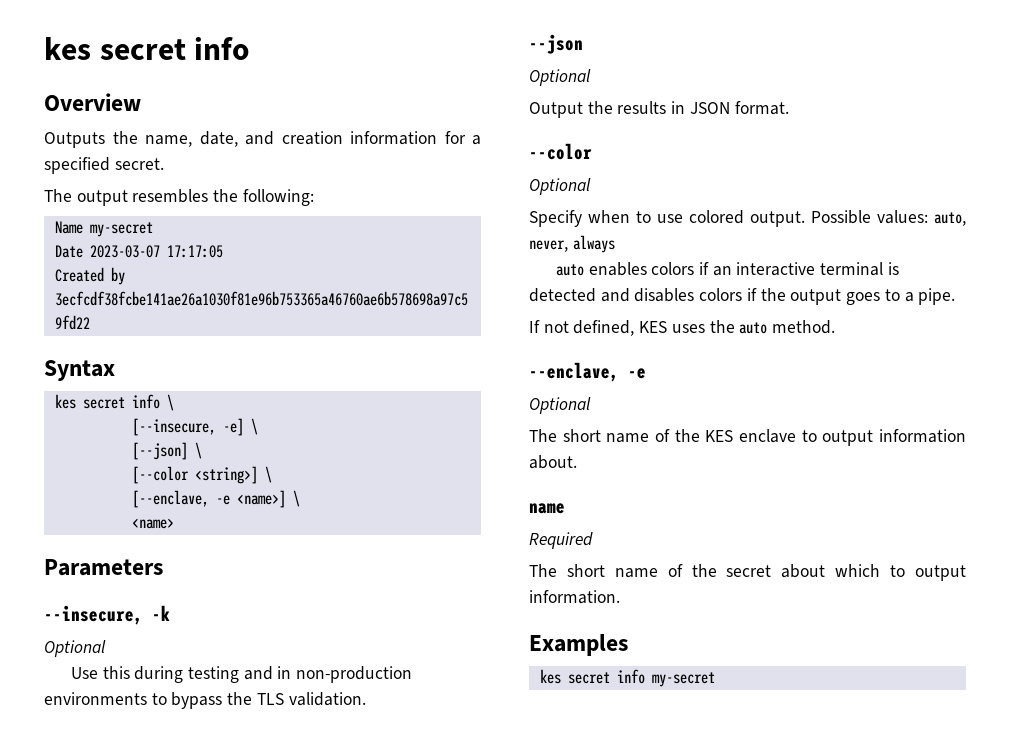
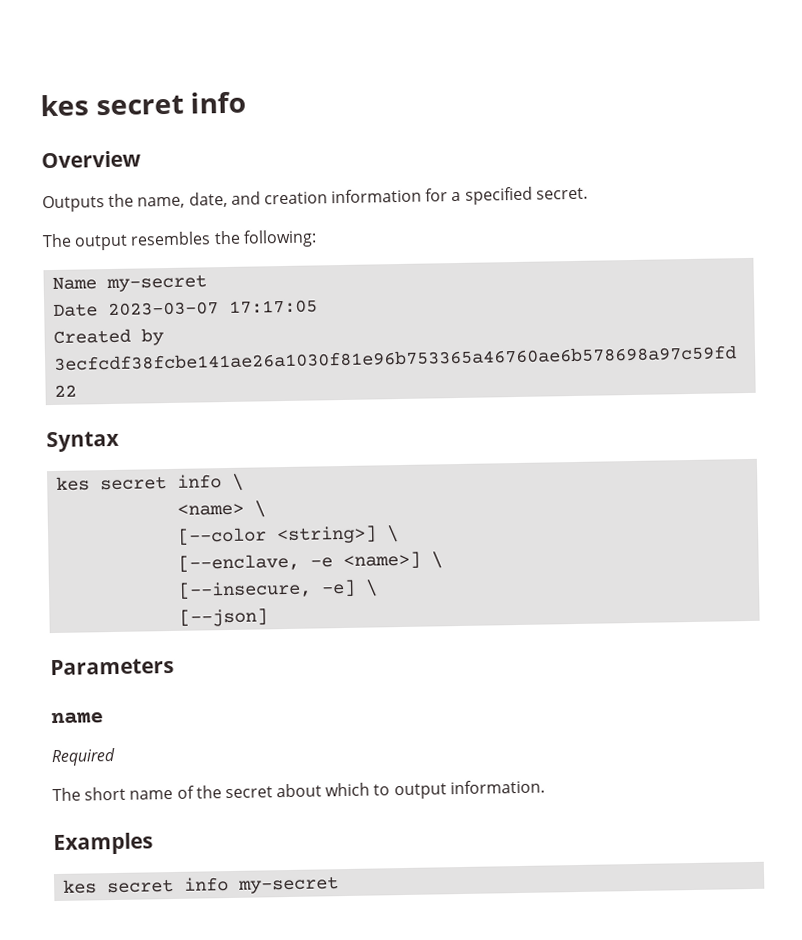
- [--insecure, -e] \
- [--json] \
+ <name> \
- <name>
+ [--insecure, -e] \
+ [--json]
  Parameters
- --insecure, -k
- Optional
- Use this during testing and in non-production environments to bypass the TLS validation.
- --json
- Optional
- Output the results in JSON format.
- --color
- Optional
- Specify when to use colored output. Possible values: auto, never, always
- auto enables colors if an interactive terminal is detected and disables colors if the output goes to a pipe.
- If not defined, KES uses the auto method.
- --enclave, -e
- Optional
- The short name of the KES enclave to output information about.

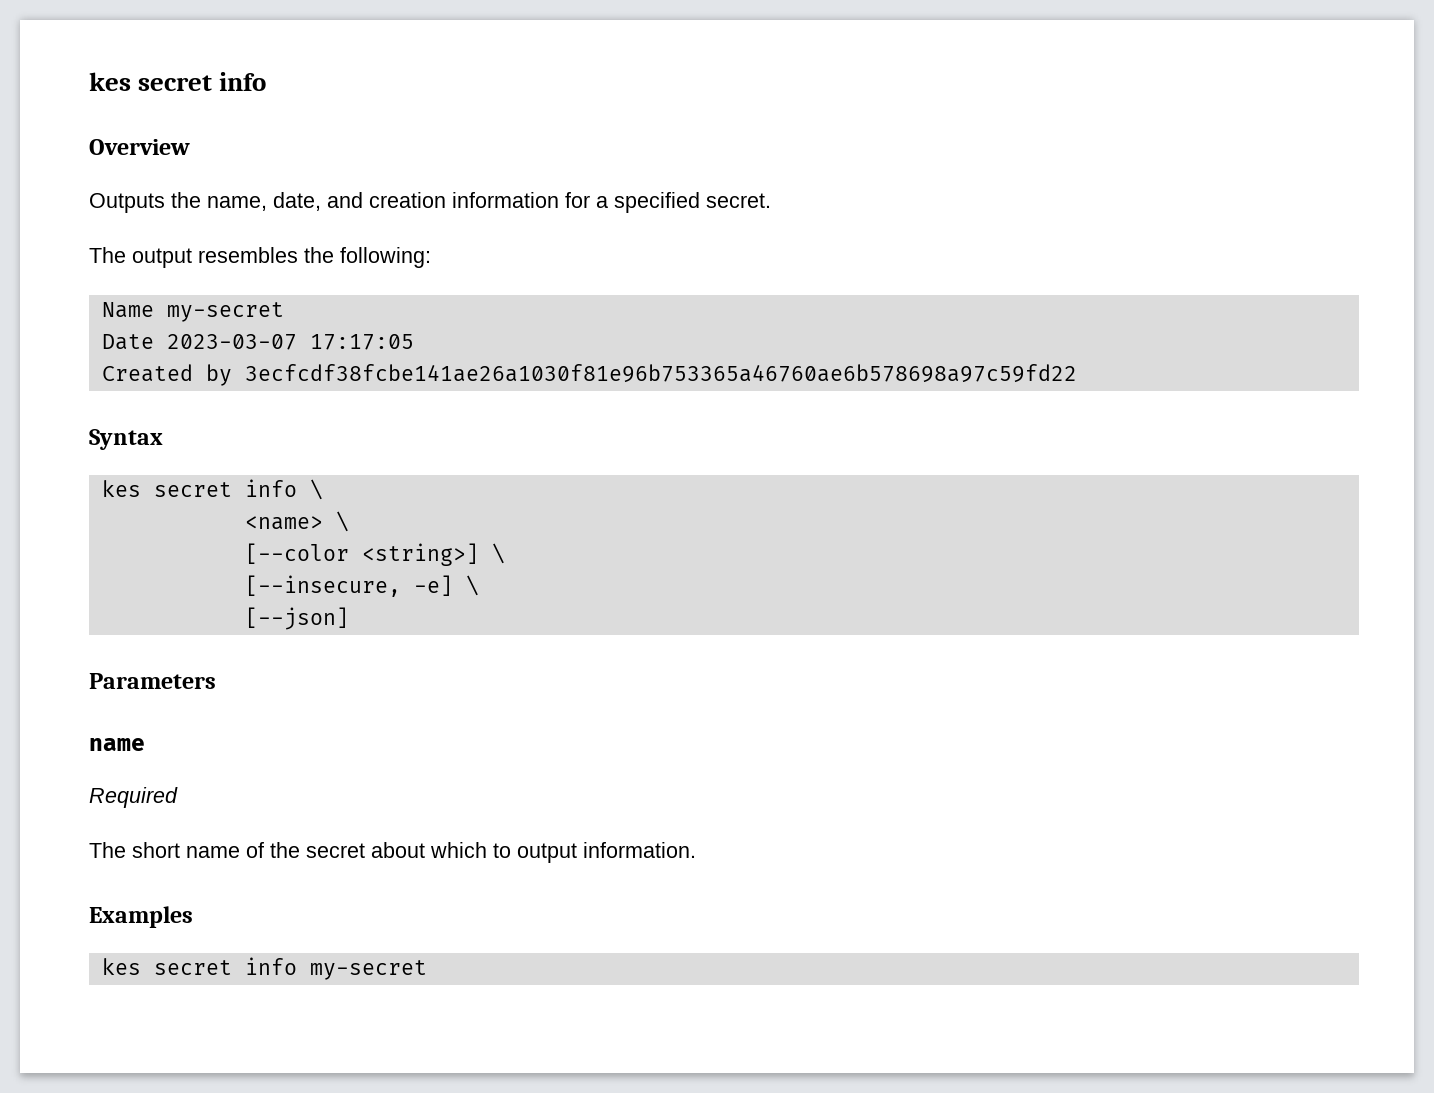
- [--enclave, -e <name>] \

